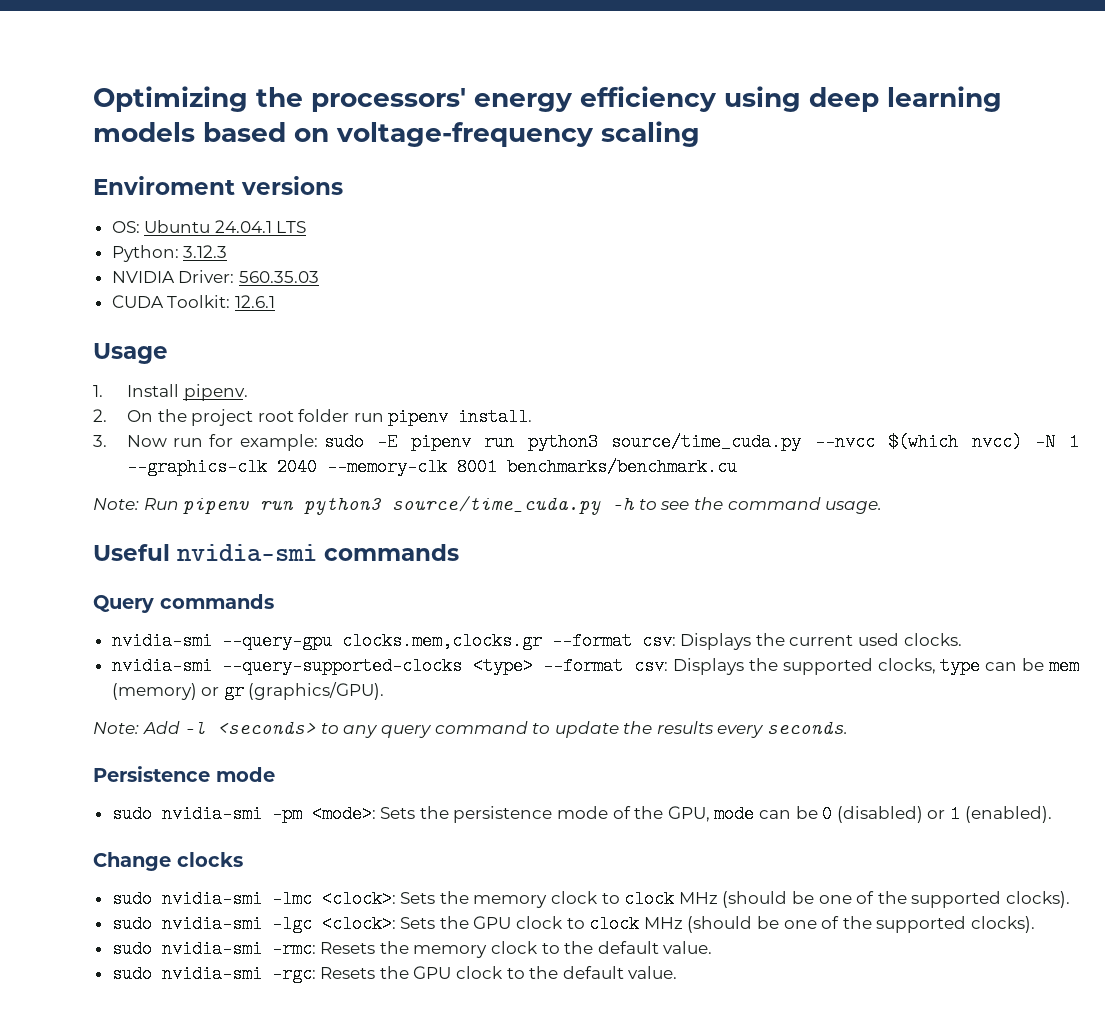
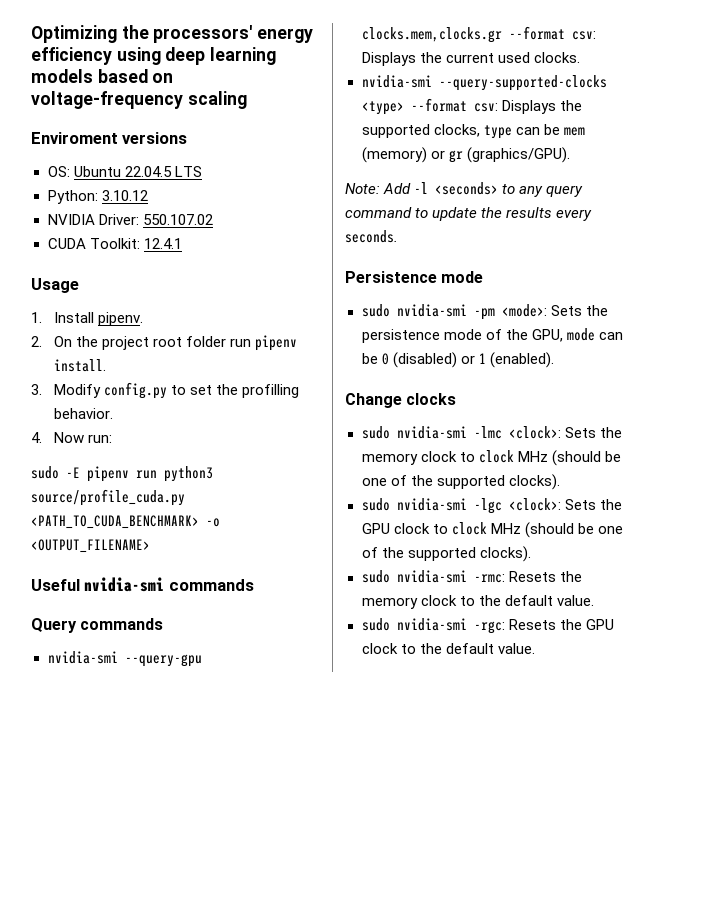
- OS: Ubuntu 24.04.1 LTS
+ OS: Ubuntu 22.04.5 LTS
- Python: 3.12.3
+ Python: 3.10.12
- NVIDIA Driver: 560.35.03
+ NVIDIA Driver: 550.107.02
- CUDA Toolkit: 12.6.1
+ CUDA Toolkit: 12.4.1
- 3. Now run for example: sudo -E pipenv run python3 source/time_cuda.py --nvcc $(which nvcc) -N 1 --graphics-clk 2040 --memory-clk 8001 benchmarks/benchmark.cu
- Note: Run pipenv run python3 source/time_cuda.py -h to see the command usage.
+ 3. Modify config.py to set the profilling behavior.
+ 4. Now run:
+ sudo -E pipenv run python3 source/profile_cuda.py <PATH_TO_CUDA_BENCHMARK> -o <OUTPUT_FILENAME>

